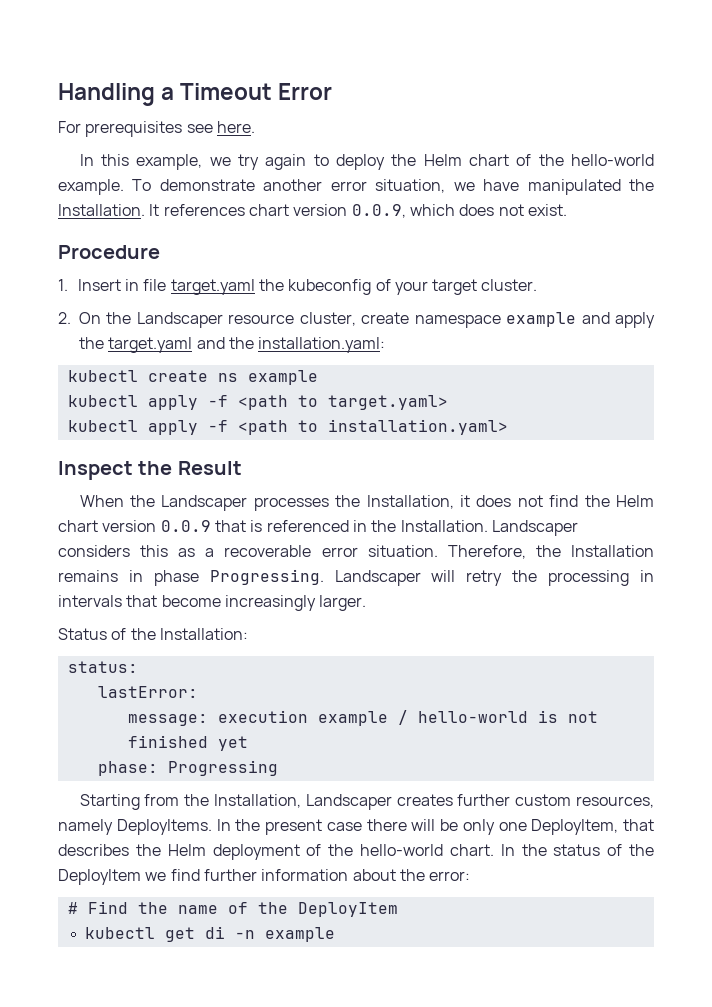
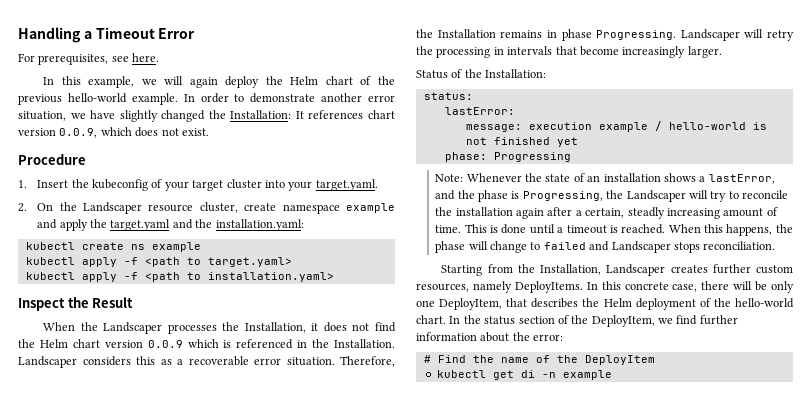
- For prerequisites see here.
+ For prerequisites, see here.
- In this example, we try again to deploy the Helm chart of the hello-world example.
+ In this example, we will again deploy the Helm chart of the previous hello-world example.
- To demonstrate another error situation, we have manipulated the Installation. It references chart version 0.0.9, which does not exist.
+ In order to demonstrate another error situation, we have slightly changed the Installation: It references chart version 0.0.9, which does not exist.
- 1. Insert in file target.yaml the kubeconfig of your target cluster.
+ 1. Insert the kubeconfig of your target cluster into your target.yaml.
- When the Landscaper processes the Installation, it does not find the Helm chart version 0.0.9 that is referenced in the Installation.
+ When the Landscaper processes the Installation, it does not find the Helm chart version 0.0.9 which is referenced in the Installation.
+ Note: Whenever the state of an installation shows a lastError, and the phase is Progressing, the Landscaper will try to reconcile the installation again after a certain, steadly increasing amount of time. This is done until a timeout is reached. When this happens, the phase will change to failed and Landscaper stops reconciliation.
- In the present case there will be only one DeployItem, that describes the Helm deployment of the hello-world chart.
+ In this concrete case, there will be only one DeployItem, that describes the Helm deployment of the hello-world chart.
- In the status of the DeployItem we find further information about the error:
+ In the status section of the DeployItem, we find further information about the error:

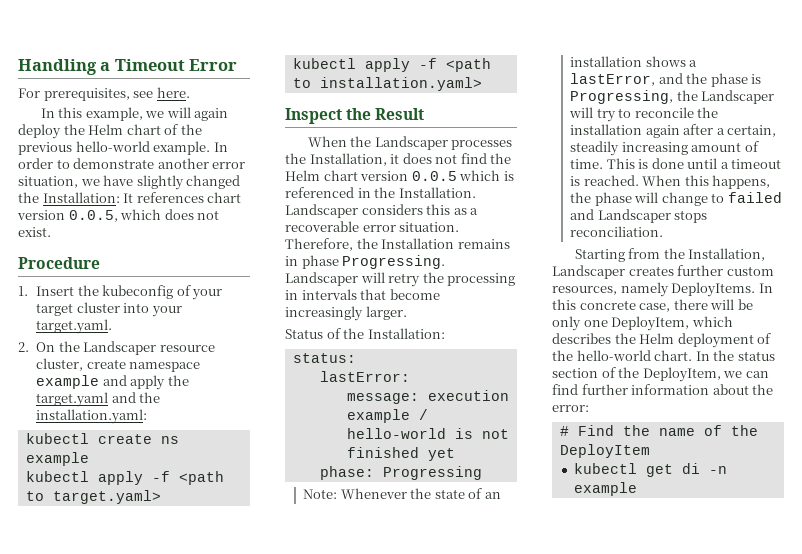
- In order to demonstrate another error situation, we have slightly changed the Installation: It references chart version 0.0.9, which does not exist.
+ In order to demonstrate another error situation, we have slightly changed the Installation: It references chart version 0.0.5, which does not exist.
- When the Landscaper processes the Installation, it does not find the Helm chart version 0.0.9 which is referenced in the Installation.
+ When the Landscaper processes the Installation, it does not find the Helm chart version 0.0.5 which is referenced in the Installation.
- Note: Whenever the state of an installation shows a lastError, and the phase is Progressing, the Landscaper will try to reconcile the installation again after a certain, steadly increasing amount of time.
+ Note: Whenever the state of an installation shows a lastError, and the phase is Progressing, the Landscaper will try to reconcile the installation again after a certain, steadily increasing amount of time.
- In this concrete case, there will be only one DeployItem, that describes the Helm deployment of the hello-world chart.
+ In this concrete case, there will be only one DeployItem, which describes the Helm deployment of the hello-world chart.
- In the status section of the DeployItem, we find further information about the error:
+ In the status section of the DeployItem, we can find further information about the error:

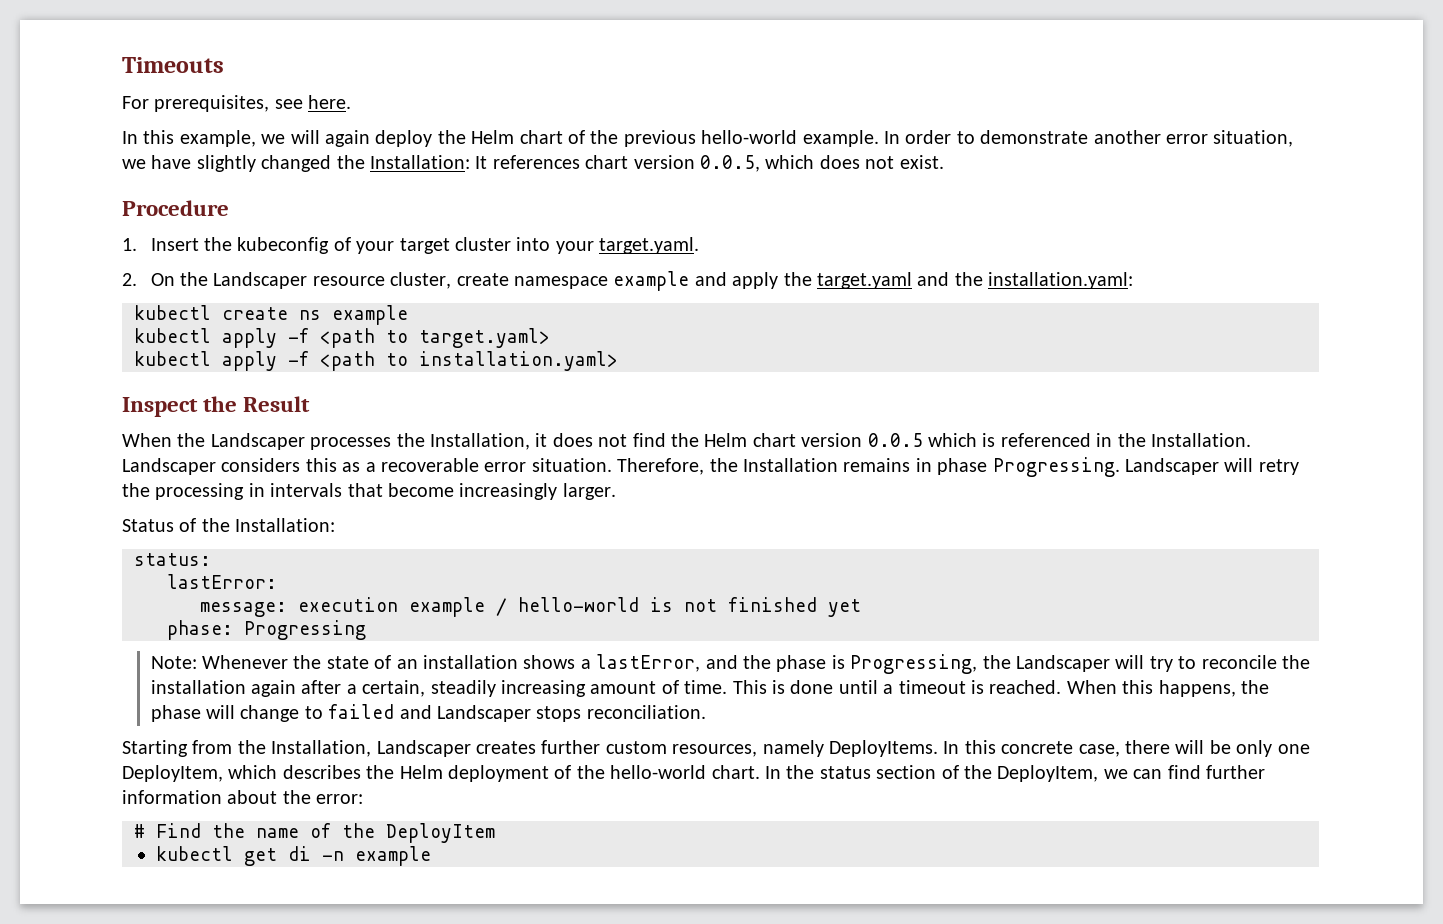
- Handling a Timeout Error
+ Timeouts

